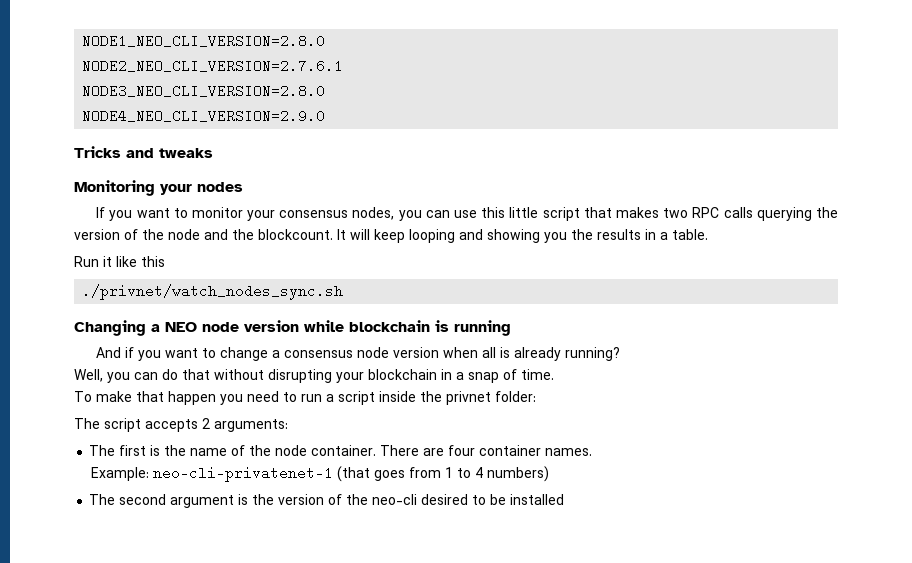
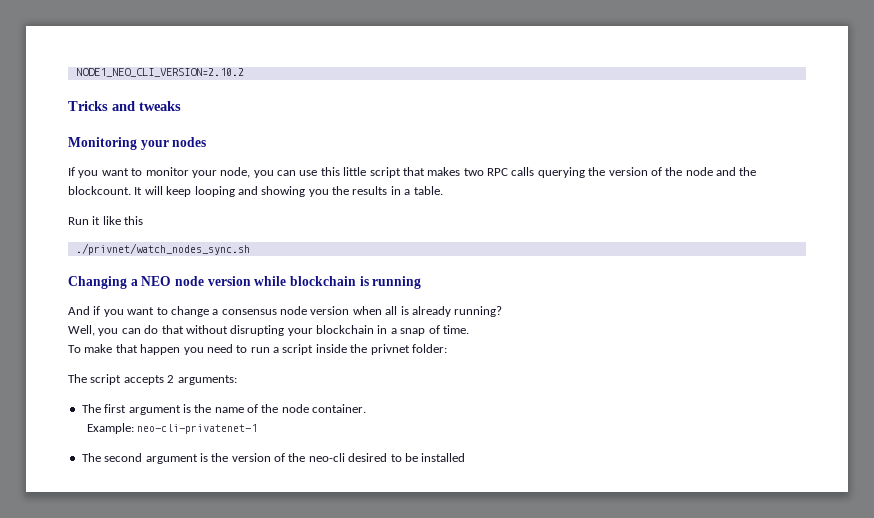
- NODE1_NEO_CLI_VERSION=2.8.0
- NODE2_NEO_CLI_VERSION=2.7.6.1
- NODE3_NEO_CLI_VERSION=2.8.0
- NODE4_NEO_CLI_VERSION=2.9.0
+ NODE1_NEO_CLI_VERSION=2.10.2
- If you want to monitor your consensus nodes, you can use this little script that makes two RPC calls querying the version of the node and the blockcount.
+ If you want to monitor your node, you can use this little script that makes two RPC calls querying the version of the node and the blockcount.
- The first is the name of the node container. There are four container names.
- Example: neo-cli-privatenet-1 (that goes from 1 to 4 numbers)
+ The first argument is the name of the node container.
+ Example: neo-cli-privatenet-1

